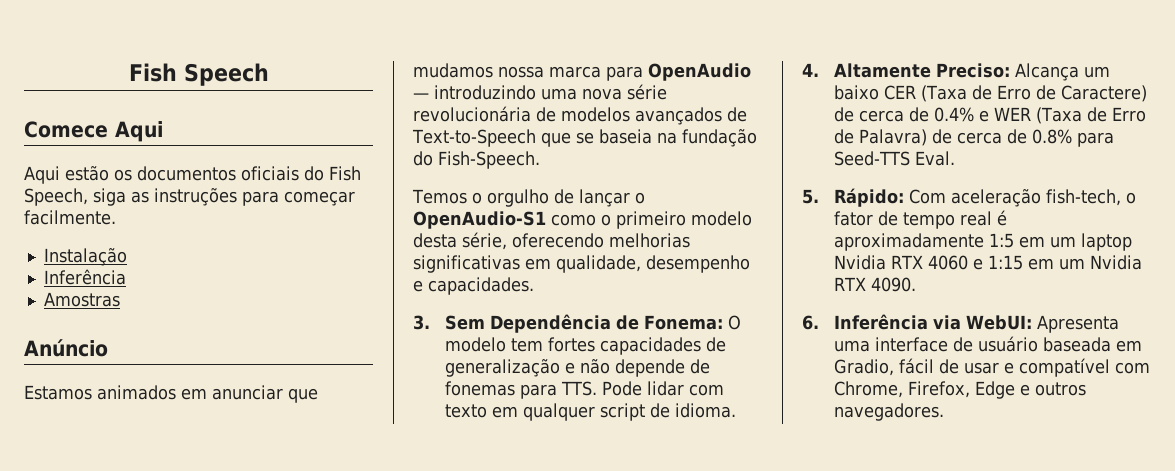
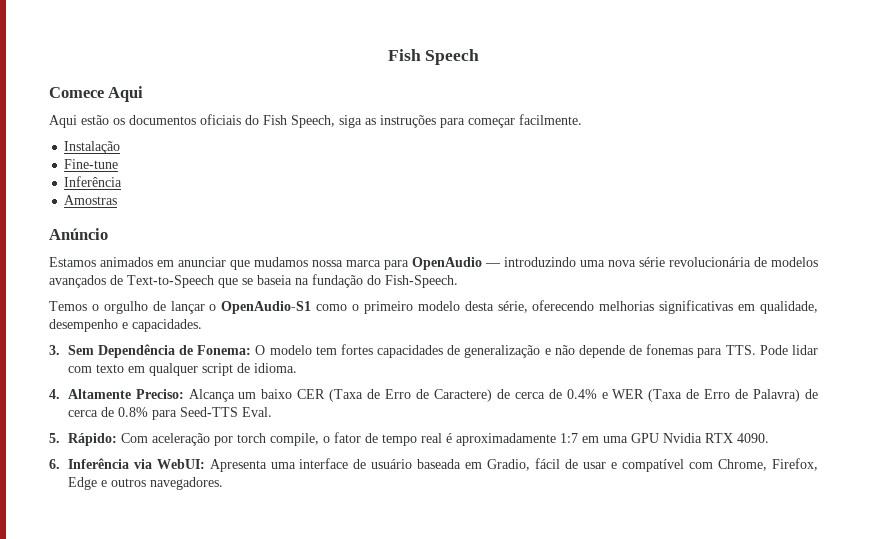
+ Fine-tune
- 5. Rápido: Com aceleração fish-tech, o fator de tempo real é aproximadamente 1:5 em um laptop Nvidia RTX 4060 e 1:15 em um Nvidia RTX 4090.
+ 5. Rápido: Com aceleração por torch compile, o fator de tempo real é aproximadamente 1:7 em uma GPU Nvidia RTX 4090.

